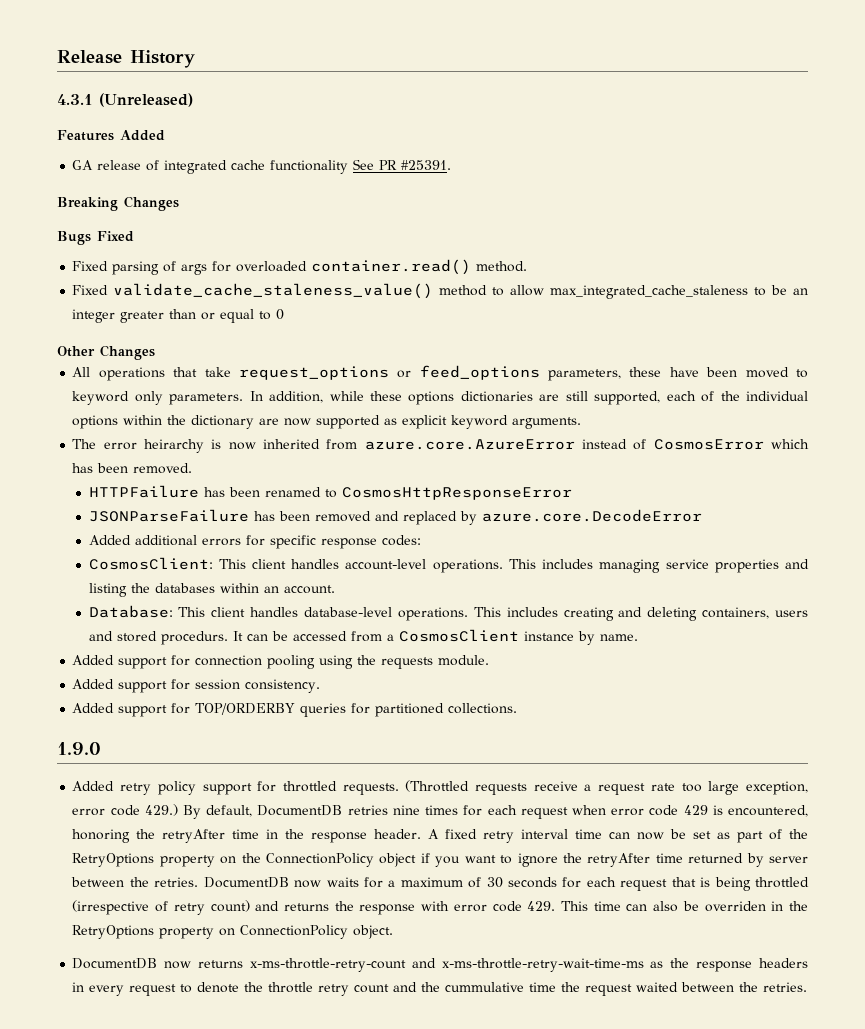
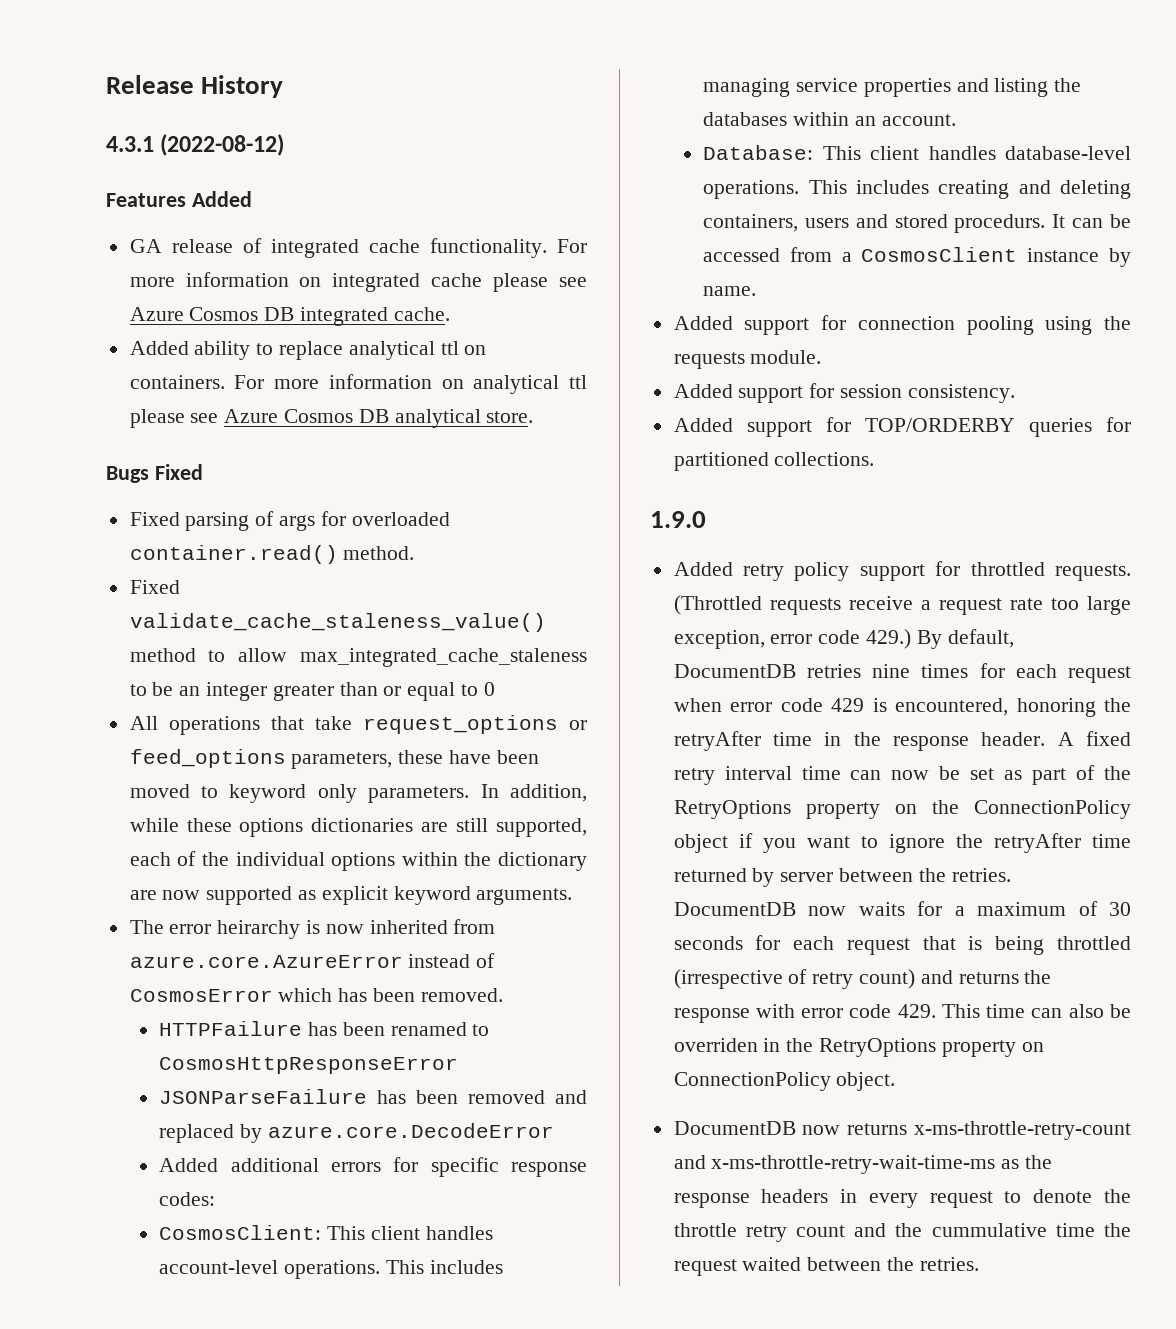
- 4.3.1 (Unreleased)
+ 4.3.1 (2022-08-12)
- GA release of integrated cache functionality See PR #25391.
- Breaking Changes
+ GA release of integrated cache functionality. For more information on integrated cache please see Azure Cosmos DB integrated cache.
+ Added ability to replace analytical ttl on containers. For more information on analytical ttl please see Azure Cosmos DB analytical store.
- Other Changes

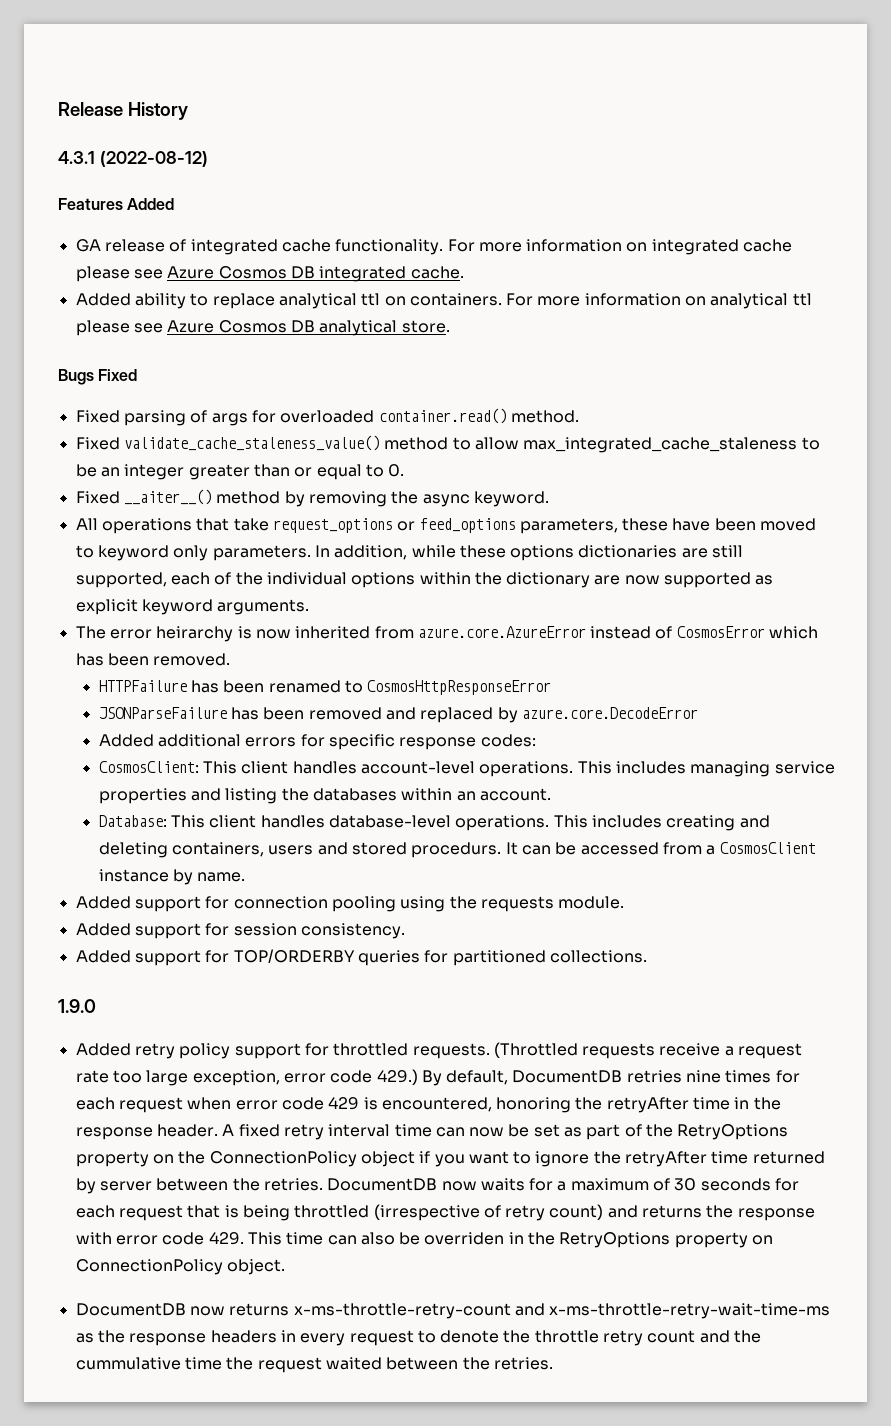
- Fixed validate_cache_staleness_value() method to allow max_integrated_cache_staleness to be an integer greater than or equal to 0
+ Fixed validate_cache_staleness_value() method to allow max_integrated_cache_staleness to be an integer greater than or equal to 0.
+ Fixed __aiter__() method by removing the async keyword.

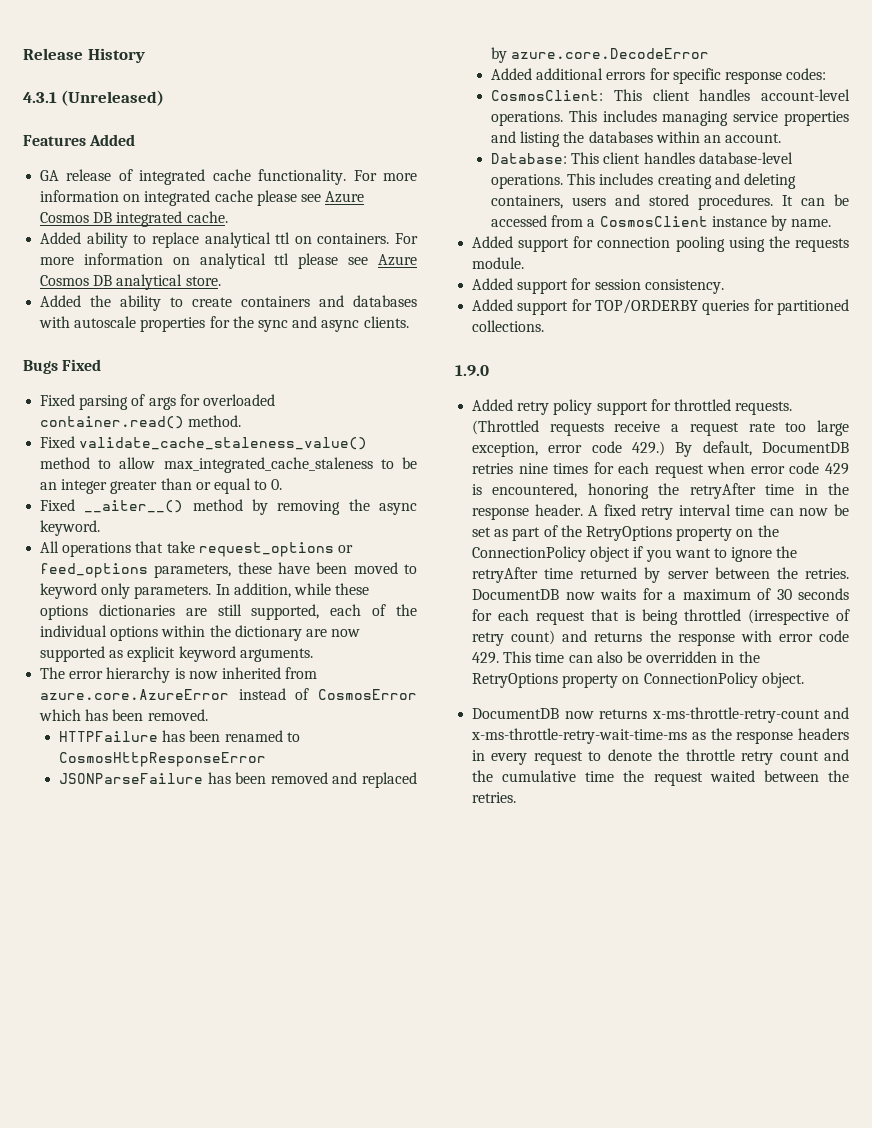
- 4.3.1 (2022-08-12)
+ 4.3.1 (Unreleased)
+ Added the ability to create containers and databases with autoscale properties for the sync and async clients.
- The error heirarchy is now inherited from azure.core.AzureError instead of CosmosError which has been removed.
+ The error hierarchy is now inherited from azure.core.AzureError instead of CosmosError which has been removed.
- This includes creating and deleting containers, users and stored procedurs.
+ This includes creating and deleting containers, users and stored procedures.
- DocumentDB now waits for a maximum of 30 seconds for each request that is being throttled (irrespective of retry count) and returns the response with error code 429. This time can also be overriden in the RetryOptions property on ConnectionPolicy object.
+ DocumentDB now waits for a maximum of 30 seconds for each request that is being throttled (irrespective of retry count) and returns the response with error code 429. This time can also be overridden in the RetryOptions property on ConnectionPolicy object.
- DocumentDB now returns x-ms-throttle-retry-count and x-ms-throttle-retry-wait-time-ms as the response headers in every request to denote the throttle retry count and the cummulative time the request waited between the retries.
+ DocumentDB now returns x-ms-throttle-retry-count and x-ms-throttle-retry-wait-time-ms as the response headers in every request to denote the throttle retry count and the cumulative time the request waited between the retries.

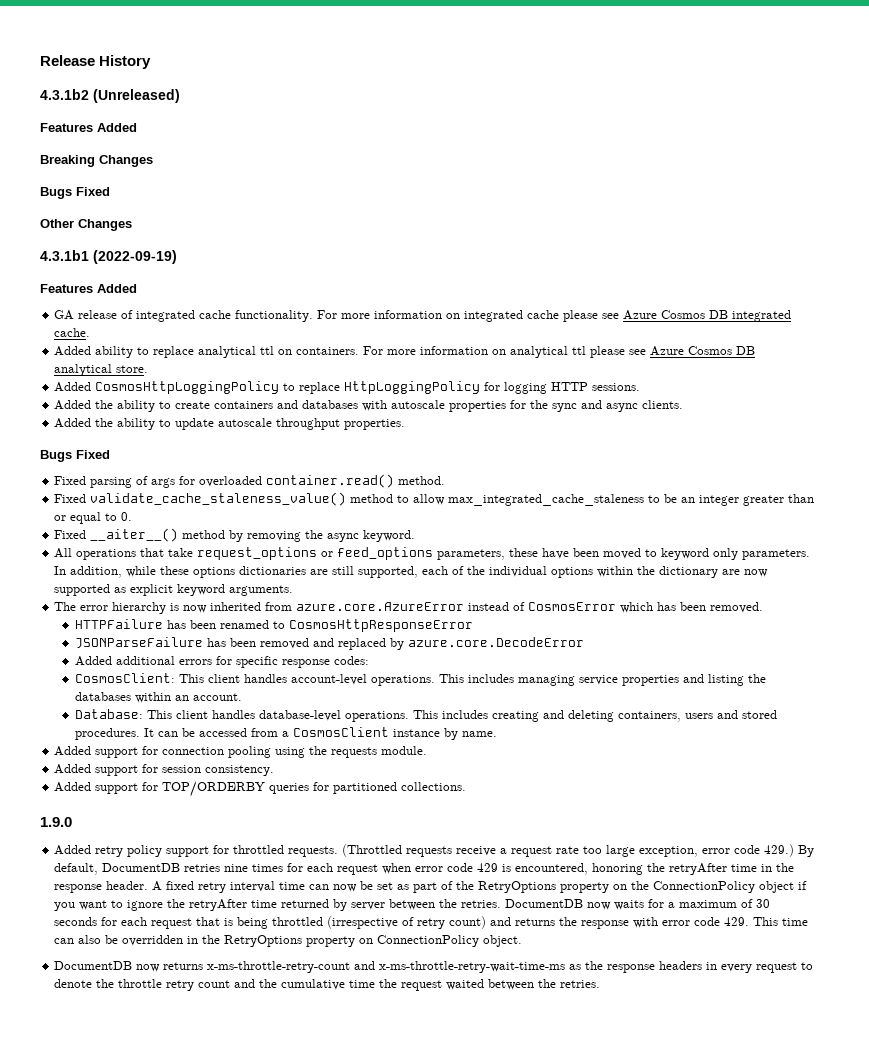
- 4.3.1 (Unreleased)
+ 4.3.1b2 (Unreleased)
+ Breaking Changes
+ Bugs Fixed
+ Other Changes
+ 4.3.1b1 (2022-09-19)
+ Features Added
+ Added CosmosHttpLoggingPolicy to replace HttpLoggingPolicy for logging HTTP sessions.
+ Added the ability to update autoscale throughput properties.

